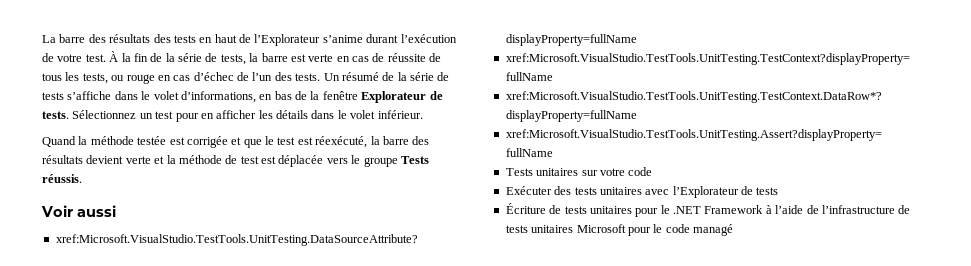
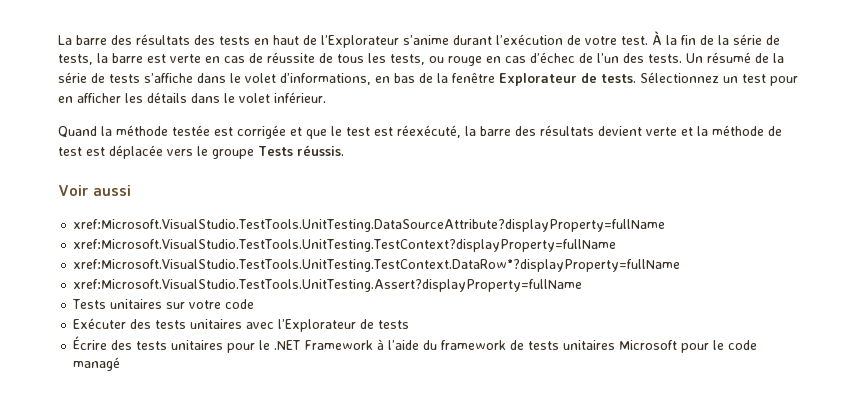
- Écriture de tests unitaires pour le .NET Framework à l’aide de l’infrastructure de tests unitaires Microsoft pour le code managé
+ Écrire des tests unitaires pour le .NET Framework à l’aide du framework de tests unitaires Microsoft pour le code managé

